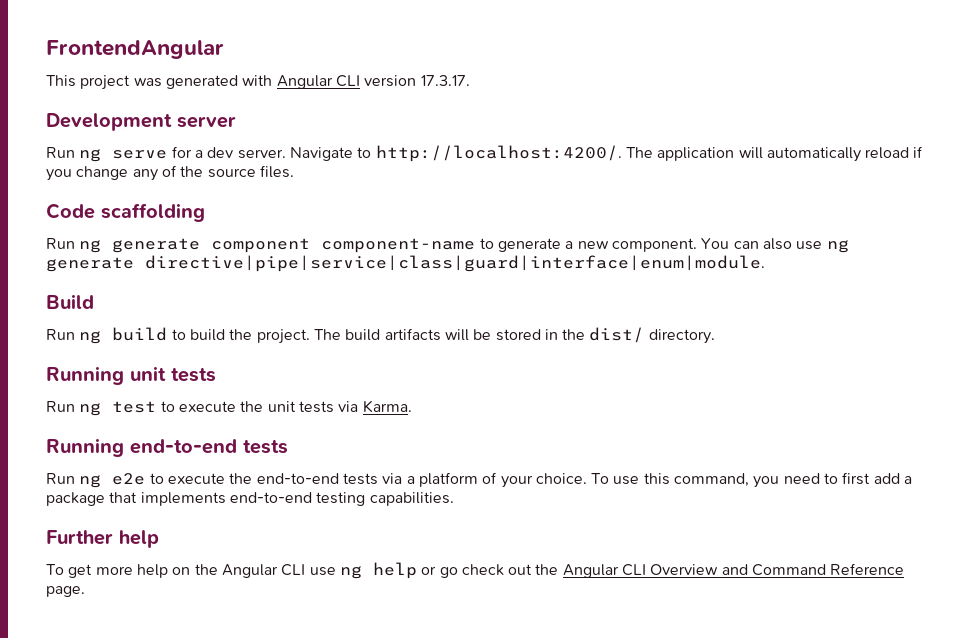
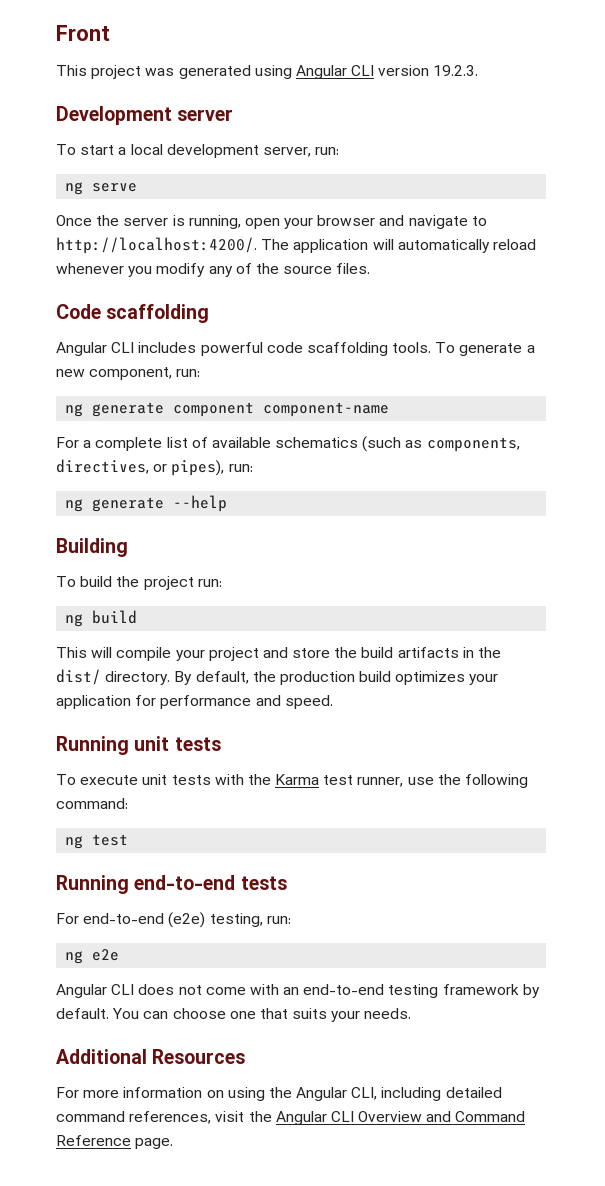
- FrontendAngular
+ Front
- This project was generated with Angular CLI version 17.3.17.
+ This project was generated using Angular CLI version 19.2.3.
- Run ng serve for a dev server. Navigate to http://localhost:4200/.
+ To start a local development server, run:
+ ng serve
+ Once the server is running, open your browser and navigate to http://localhost:4200/.
- The application will automatically reload if you change any of the source files.
+ The application will automatically reload whenever you modify any of the source files.
- Run ng generate component component-name to generate a new component. You can also use ng generate directive|pipe|service|class|guard|interface|enum|module.
- Build
- Run ng build to build the project. The build artifacts will be stored in the dist/ directory.
+ Angular CLI includes powerful code scaffolding tools. To generate a new component, run:
+ ng generate component component-name
+ For a complete list of available schematics (such as components, directives, or pipes), run:
+ ng generate --help
+ Building
+ To build the project run:
+ ng build
+ This will compile your project and store the build artifacts in the dist/ directory. By default, the production build optimizes your application for performance and speed.
  Running unit tests
- Run ng test to execute the unit tests via Karma.
+ To execute unit tests with the Karma test runner, use the following command:
+ ng test
  Running end-to-end tests
- Run ng e2e to execute the end-to-end tests via a platform of your choice. To use this command, you need to first add a package that implements end-to-end testing capabilities.
- Further help
- To get more help on the Angular CLI use ng help or go check out the Angular CLI Overview and Command Reference page.
+ For end-to-end (e2e) testing, run:
+ ng e2e
+ Angular CLI does not come with an end-to-end testing framework by default. You can choose one that suits your needs.
+ Additional Resources
+ For more information on using the Angular CLI, including detailed command references, visit the Angular CLI Overview and Command Reference page.

